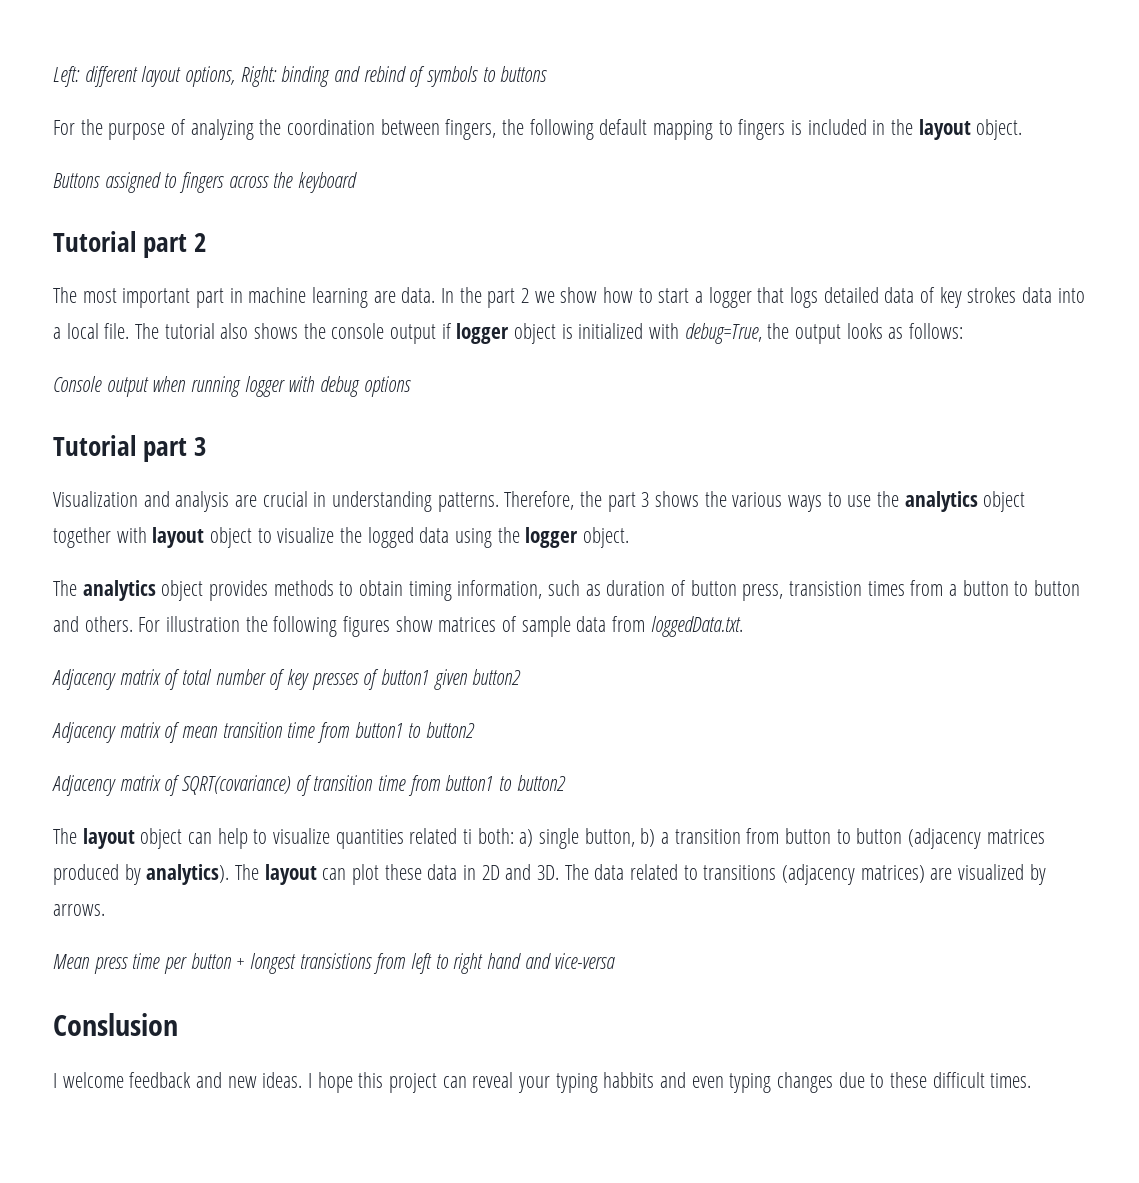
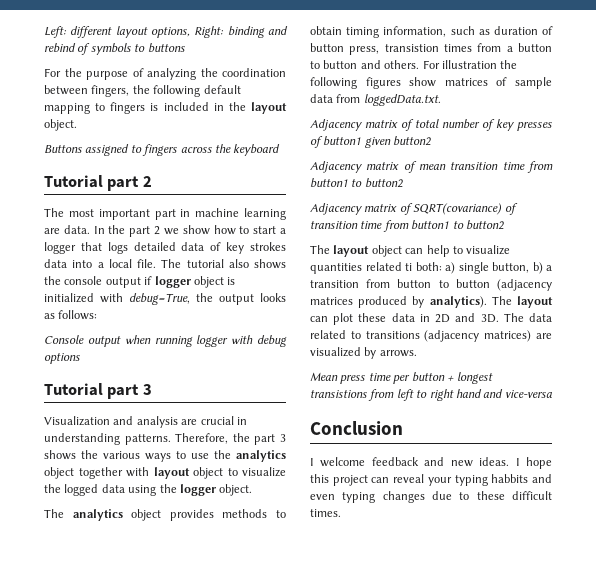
- Conslusion
+ Conclusion

